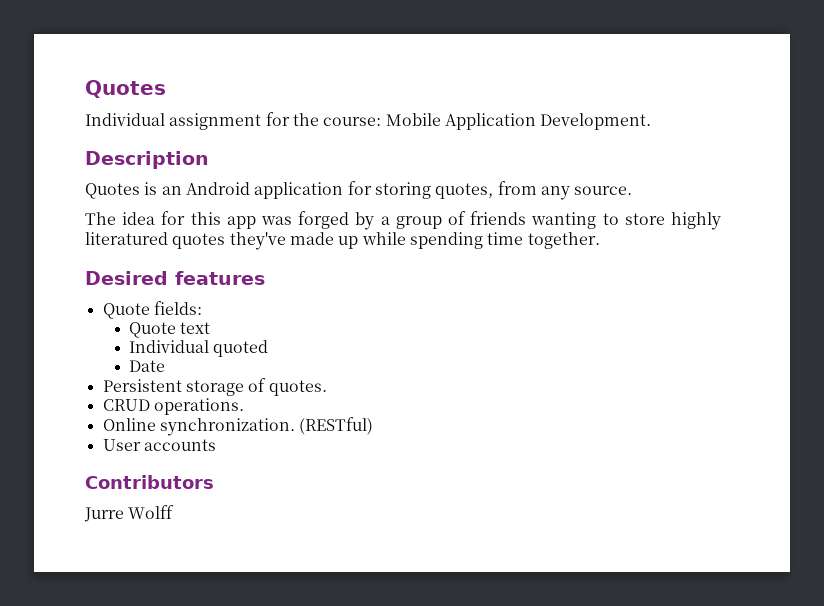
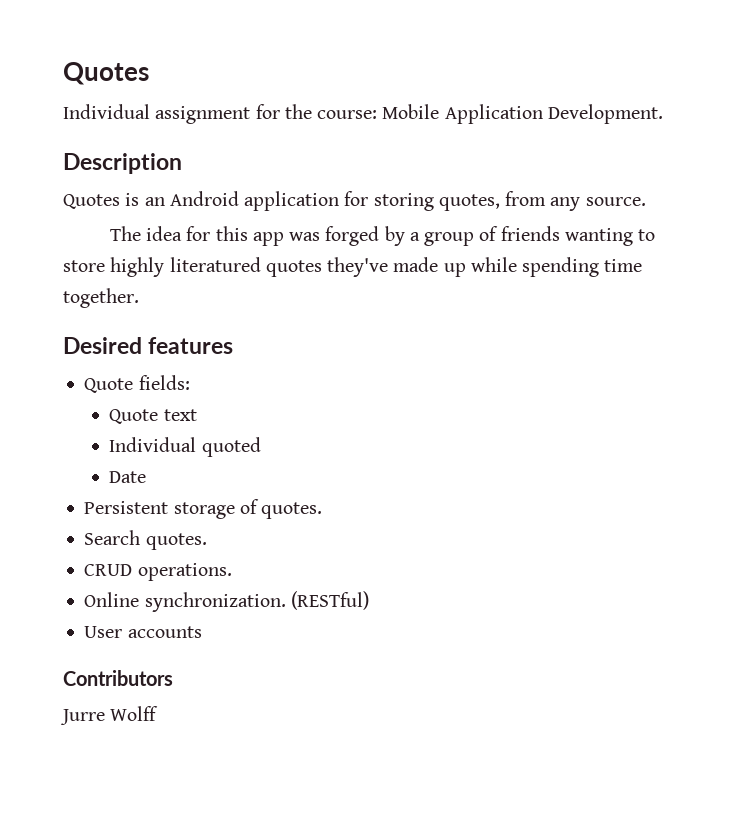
+ Search quotes.

